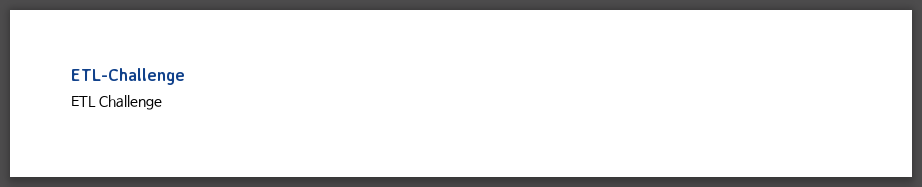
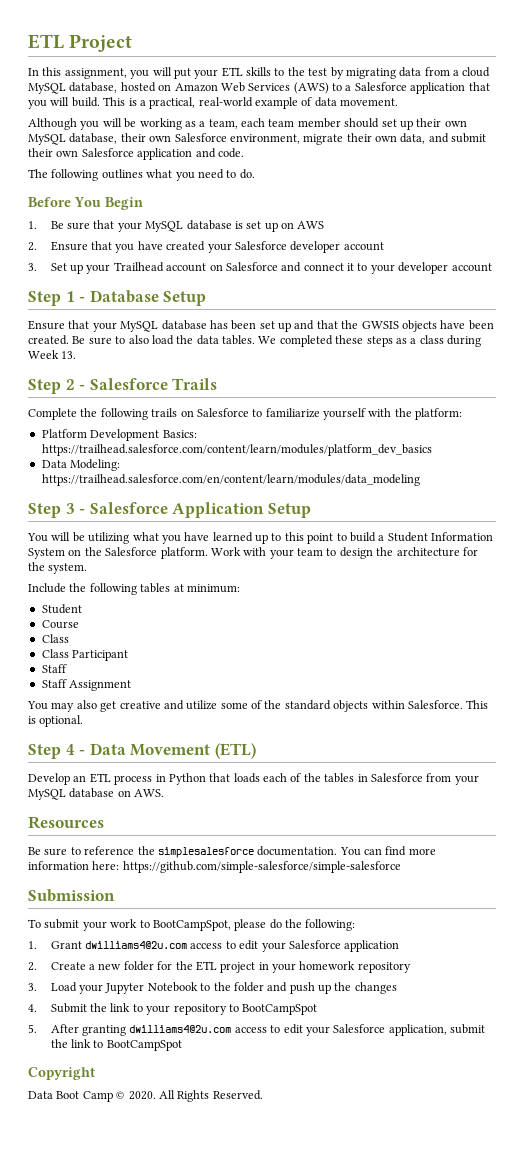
- ETL-Challenge
- ETL Challenge
+ ETL Project
+ In this assignment, you will put your ETL skills to the test by migrating data from a cloud MySQL database, hosted on Amazon Web Services (AWS) to a Salesforce application that you will build. This is a practical, real-world example of data movement.
+ Although you will be working as a team, each team member should set up their own MySQL database, their own Salesforce environment, migrate their own data, and submit their own Salesforce application and code.
+ The following outlines what you need to do.
+ Before You Begin
+ 1. Be sure that your MySQL database is set up on AWS
+ 2. Ensure that you have created your Salesforce developer account
+ 3. Set up your Trailhead account on Salesforce and connect it to your developer account
+ Step 1 - Database Setup
+ Ensure that your MySQL database has been set up and that the GWSIS objects have been created. Be sure to also load the data tables. We completed these steps as a class during Week 13.
+ Step 2 - Salesforce Trails
+ Complete the following trails on Salesforce to familiarize yourself with the platform:
+ Platform Development Basics: https://trailhead.salesforce.com/content/learn/modules/platform_dev_basics
+ Data Modeling: https://trailhead.salesforce.com/en/content/learn/modules/data_modeling
+ Step 3 - Salesforce Application Setup
+ You will be utilizing what you have learned up to this point to build a Student Information System on the Salesforce platform. Work with your team to design the architecture for the system.
+ Include the following tables at minimum:
+ Student
+ Course
+ Class
+ Class Participant
+ Staff
+ Staff Assignment
+ You may also get creative and utilize some of the standard objects within Salesforce. This is optional.
+ Step 4 - Data Movement (ETL)
+ Develop an ETL process in Python that loads each of the tables in Salesforce from your MySQL database on AWS.
+ Resources
+ Be sure to reference the simplesalesforce documentation. You can find more information here: https://github.com/simple-salesforce/simple-salesforce
+ Submission
+ To submit your work to BootCampSpot, please do the following:
+ 1. Grant dwilliams4@2u.com access to edit your Salesforce application
+ 2. Create a new folder for the ETL project in your homework repository
+ 3. Load your Jupyter Notebook to the folder and push up the changes
+ 4. Submit the link to your repository to BootCampSpot
+ 5. After granting dwilliams4@2u.com access to edit your Salesforce application, submit the link to BootCampSpot
+ Copyright
+ Data Boot Camp © 2020. All Rights Reserved.

